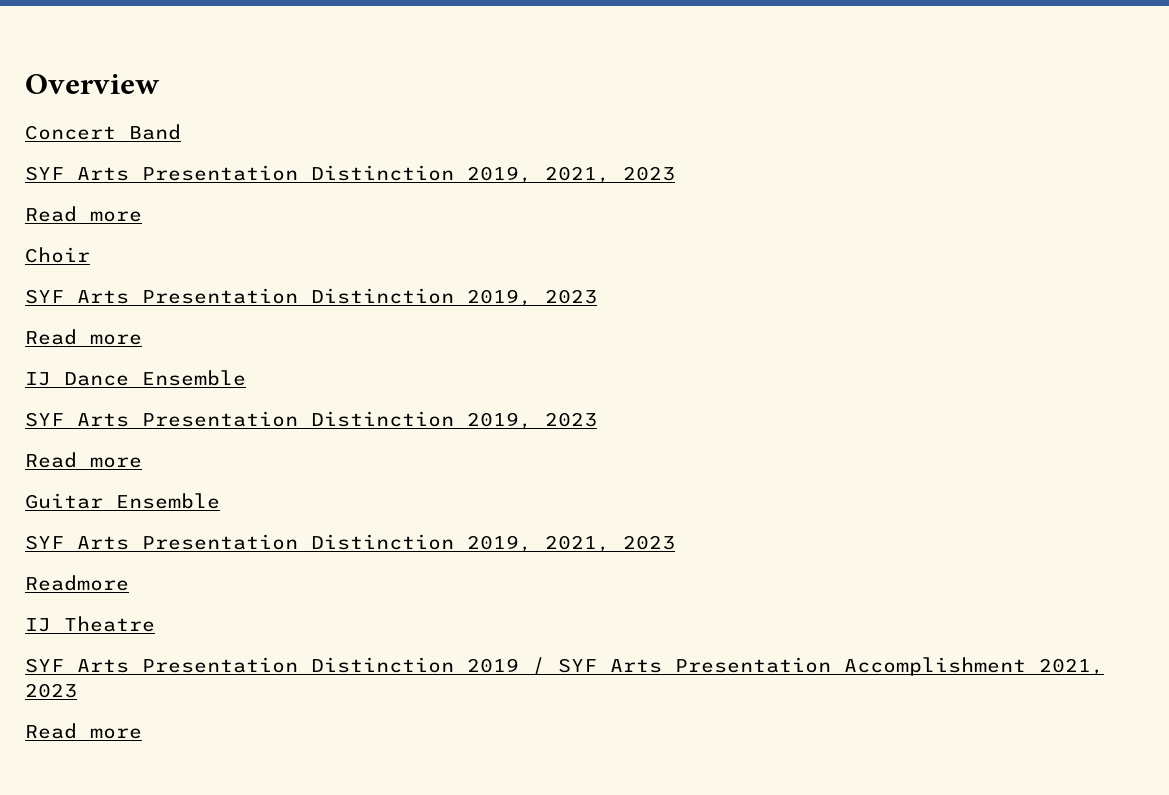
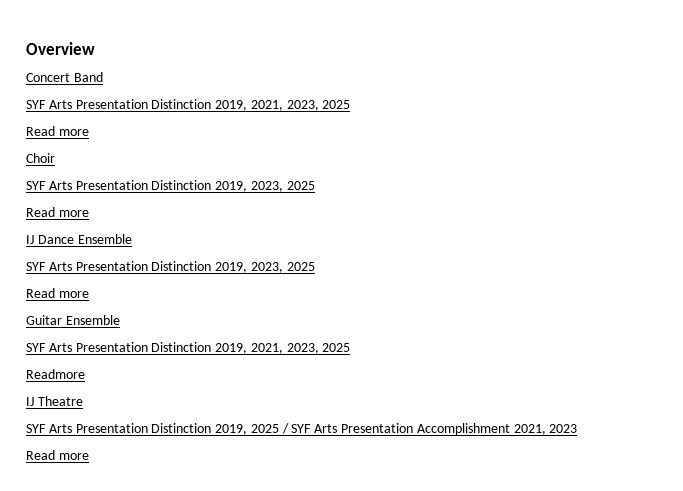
  Concert Band
- SYF Arts Presentation Distinction 2019, 2021, 2023
+ SYF Arts Presentation Distinction 2019, 2021, 2023, 2025
  Choir
- SYF Arts Presentation Distinction 2019, 2023
+ SYF Arts Presentation Distinction 2019, 2023, 2025
  IJ Dance Ensemble
- SYF Arts Presentation Distinction 2019, 2023
+ SYF Arts Presentation Distinction 2019, 2023, 2025
  Guitar Ensemble
- SYF Arts Presentation Distinction 2019, 2021, 2023
+ SYF Arts Presentation Distinction 2019, 2021, 2023, 2025
- SYF Arts Presentation Distinction 2019 / SYF Arts Presentation Accomplishment 2021, 2023
+ SYF Arts Presentation Distinction 2019, 2025 / SYF Arts Presentation Accomplishment 2021, 2023

